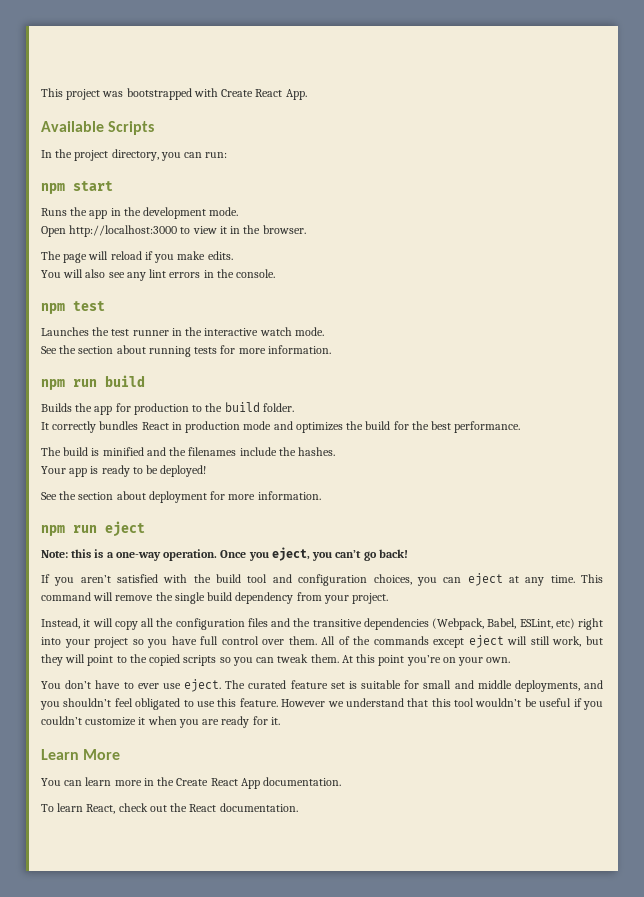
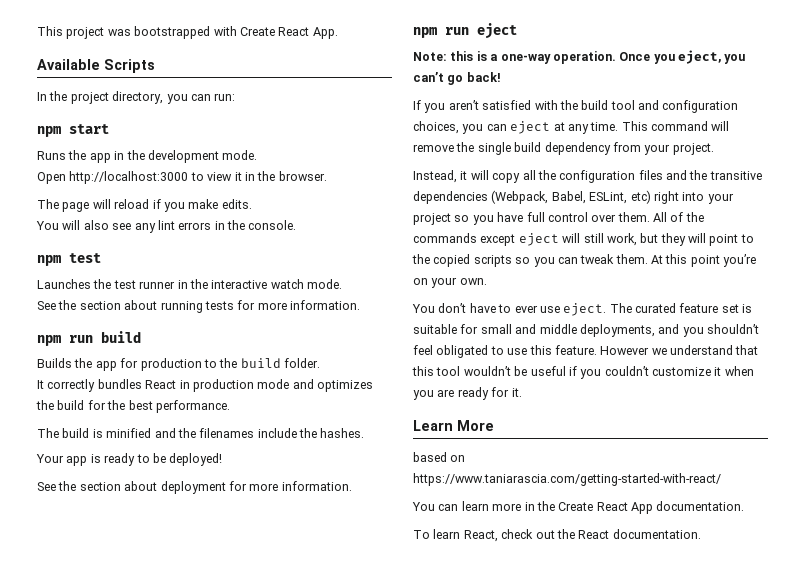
+ based on https://www.taniarascia.com/getting-started-with-react/

